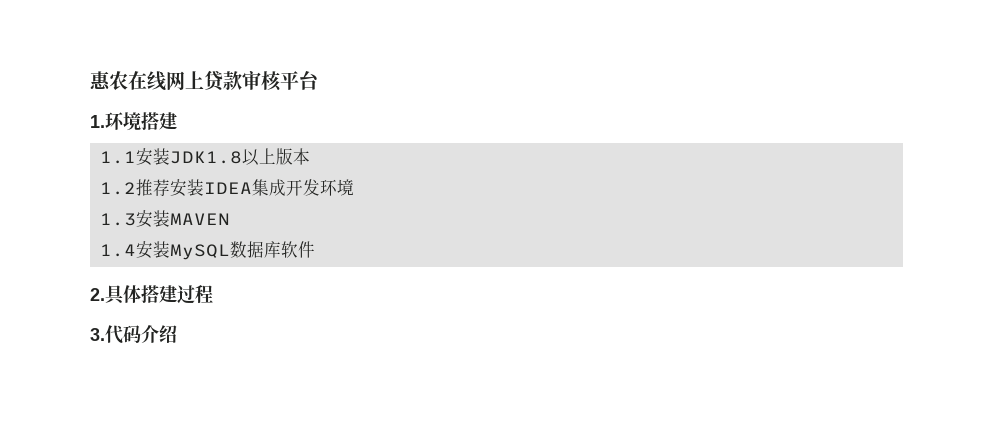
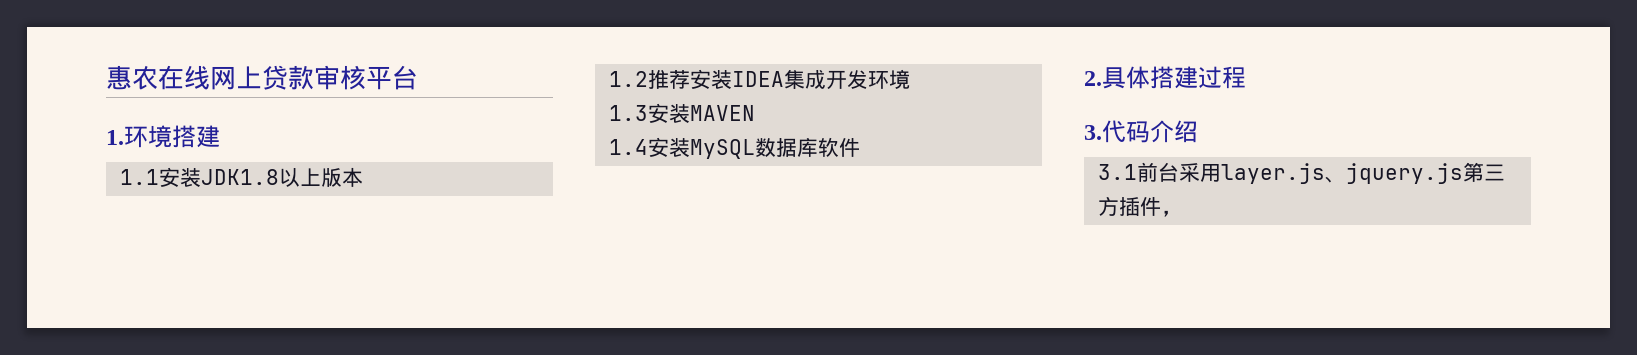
+ 3.1前台采用layer.js、jquery.js第三方插件，

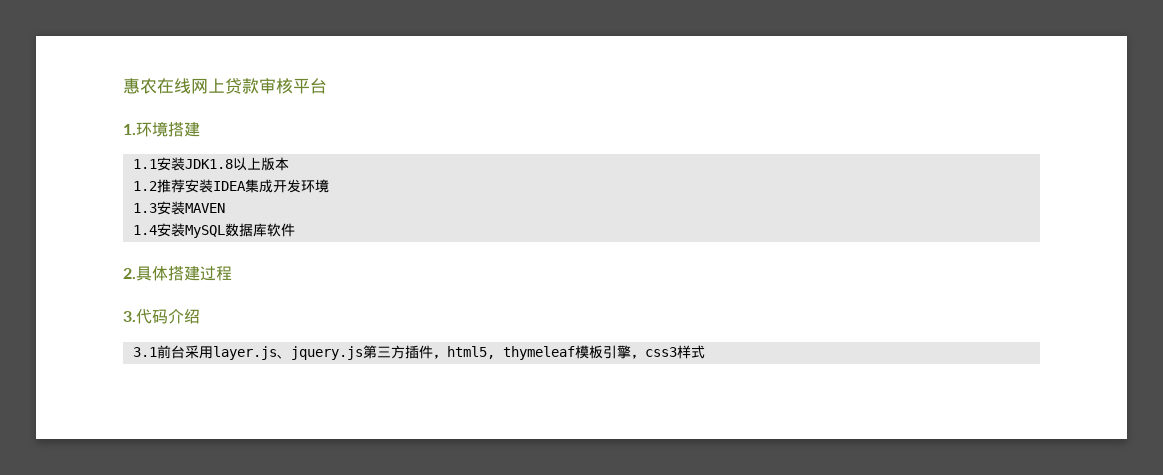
- 3.1前台采用layer.js、jquery.js第三方插件，
+ 3.1前台采用layer.js、jquery.js第三方插件，html5, thymeleaf模板引擎，css3样式

